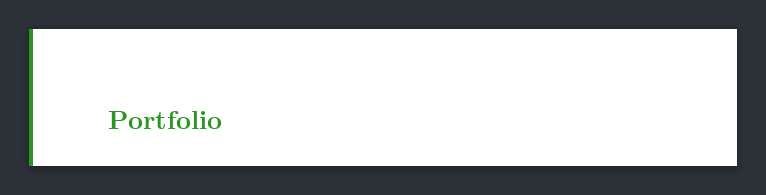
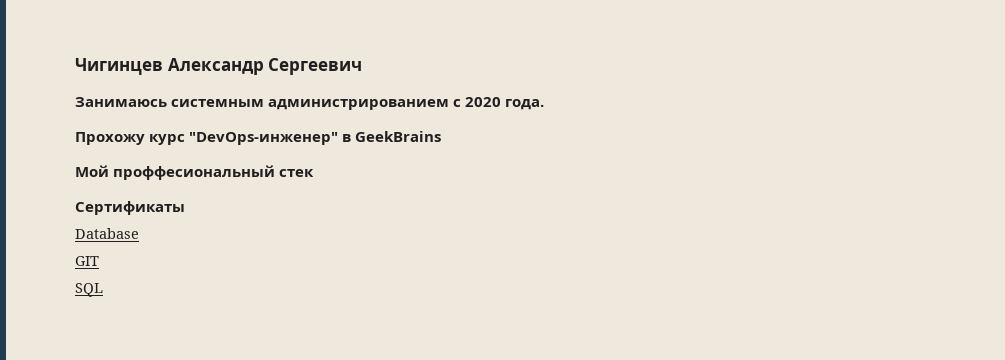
- Portfolio
+ Чигинцев Александр Сергеевич
+ Занимаюсь системным администрированием с 2020 года.
+ Прохожу курс "DevOps-инженер" в GeekBrains
+ Мой проффесиональный стек
+ Сертификаты
+ Database
+ GIT
+ SQL

